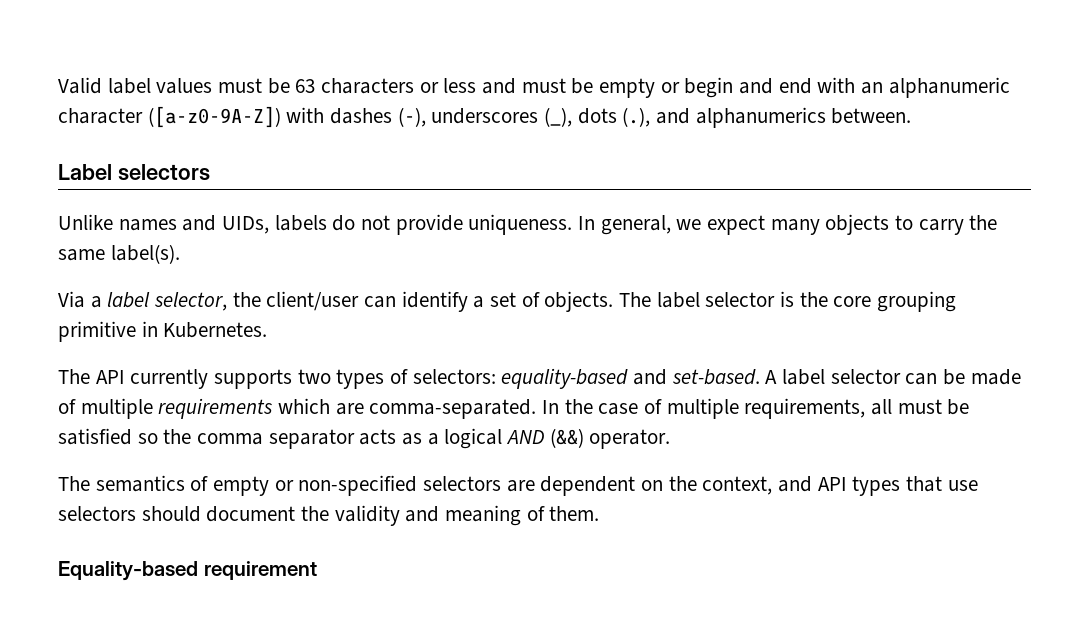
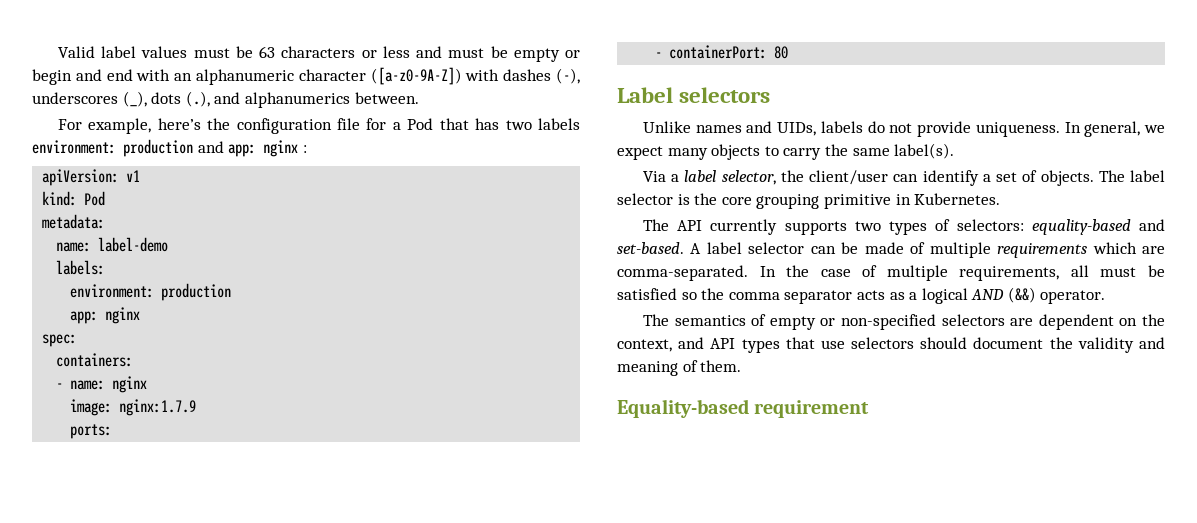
+ For example, here’s the configuration file for a Pod that has two labels environment: production and app: nginx :
+ apiVersion: v1
+ kind: Pod
+ metadata:
+ name: label-demo
+ labels:
+ environment: production
+ app: nginx
+ spec:
+ containers:
+ - name: nginx
+ image: nginx:1.7.9
+ ports:
+ - containerPort: 80

